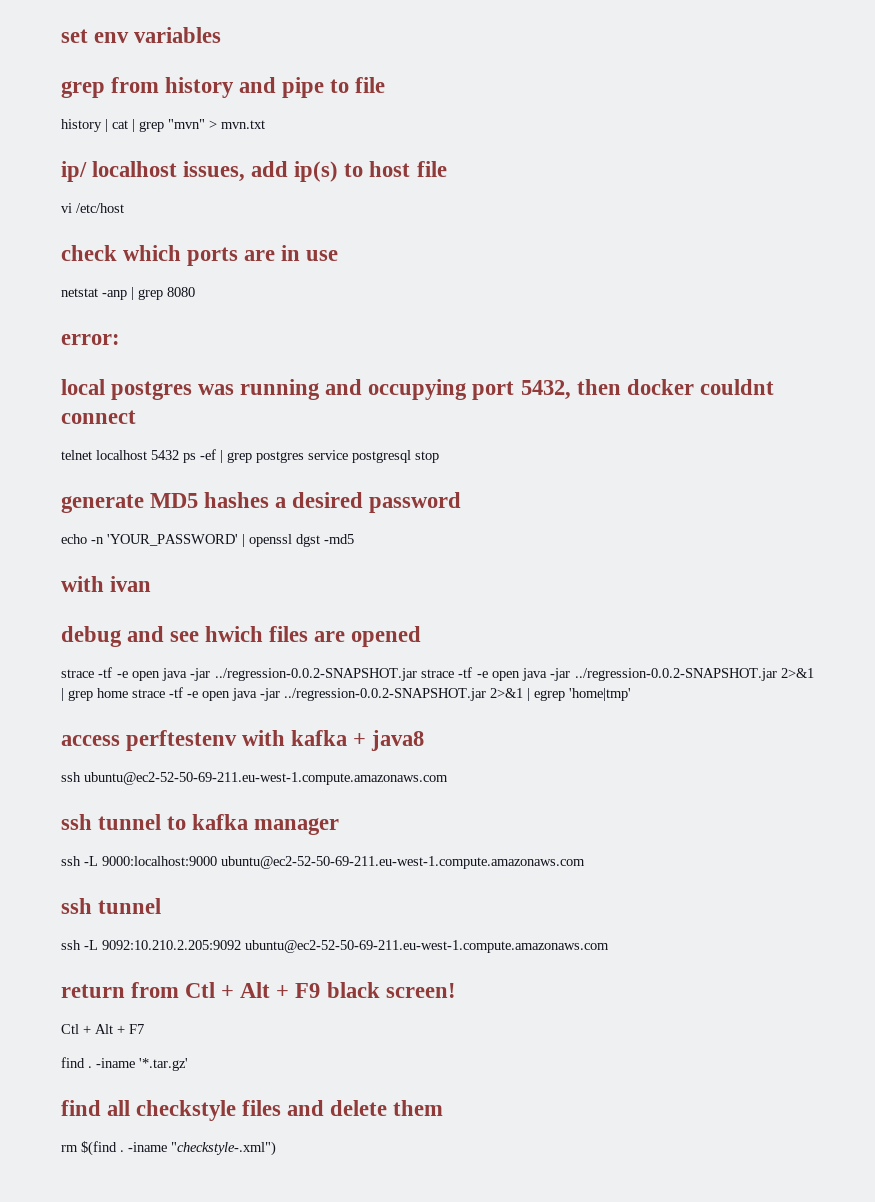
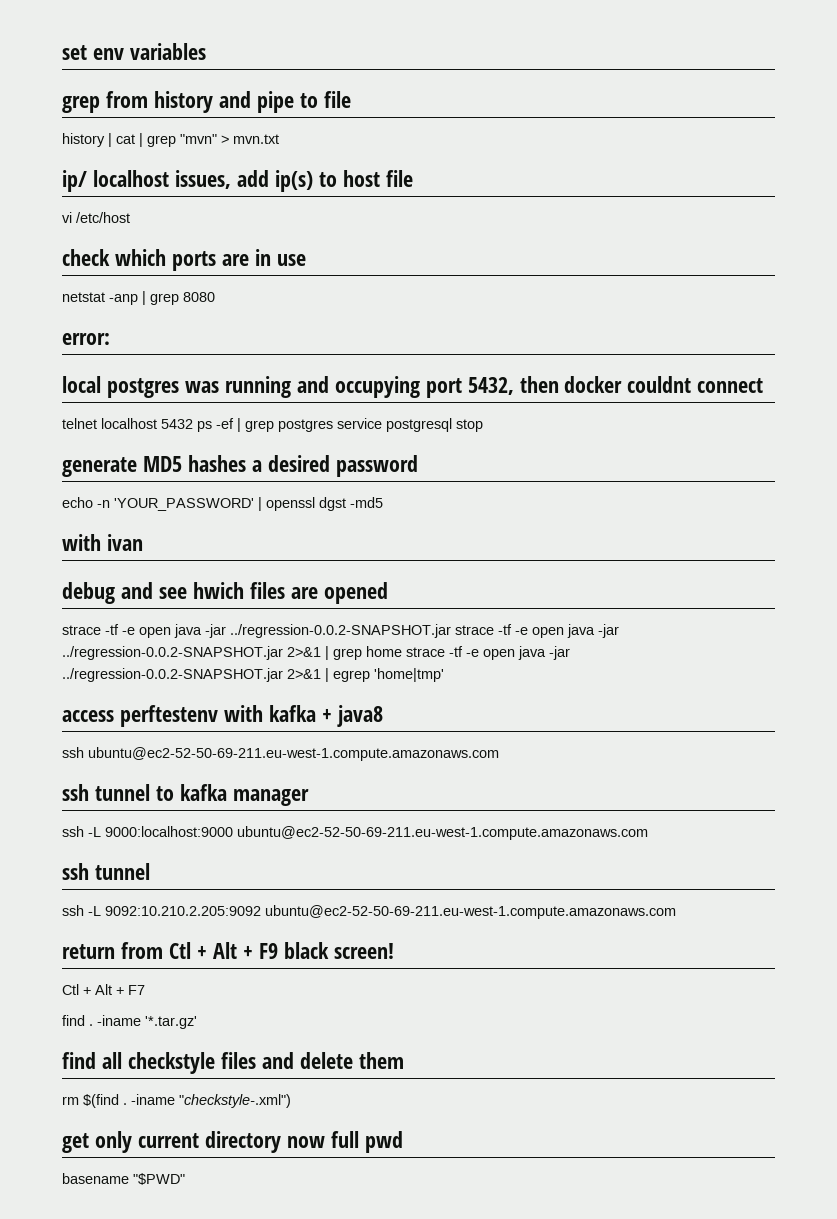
+ get only current directory now full pwd
+ basename "$PWD"

